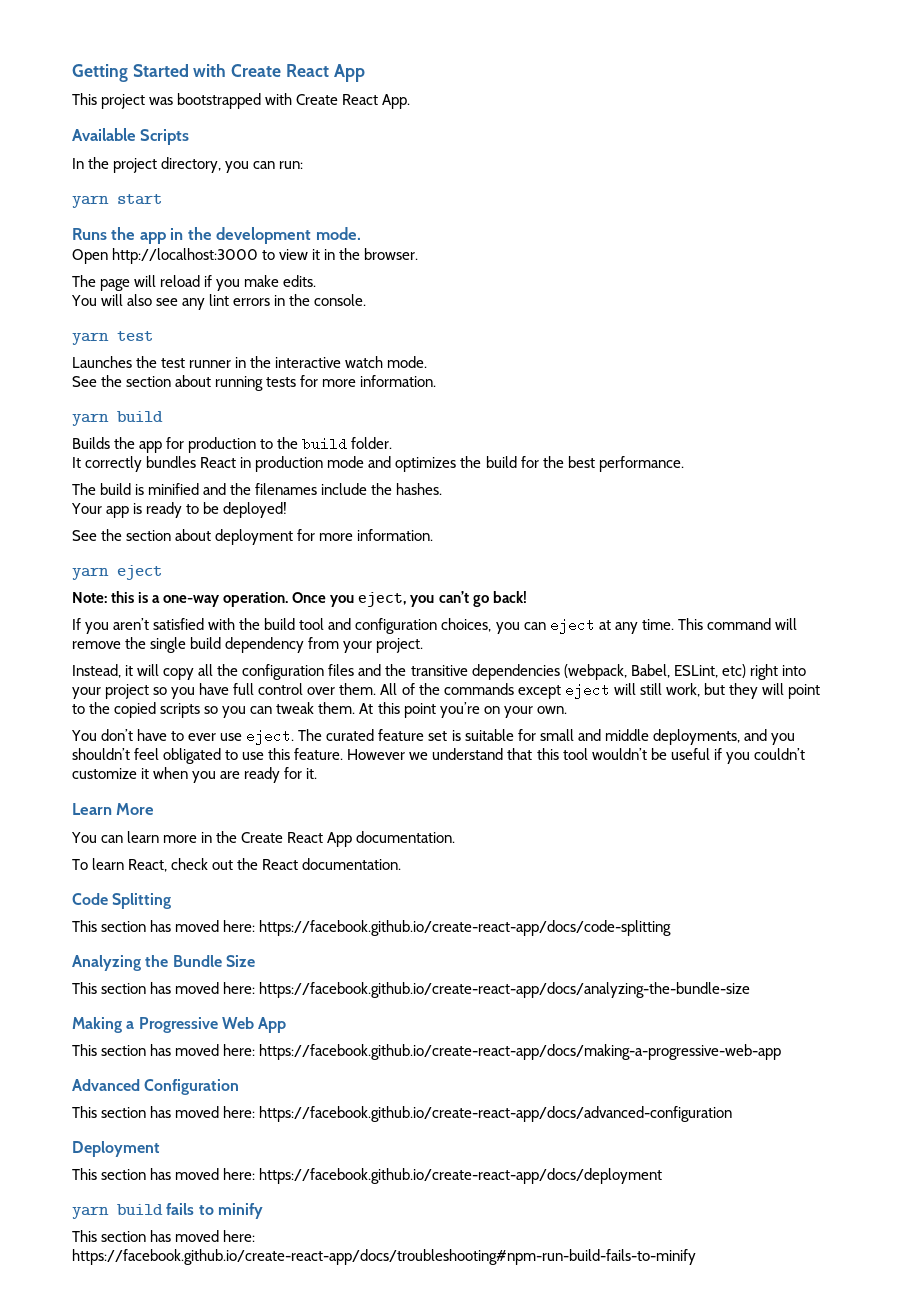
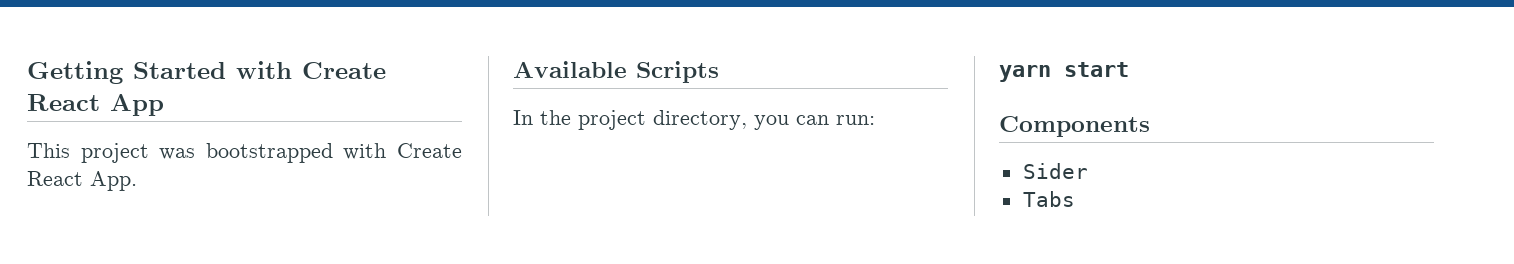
- Runs the app in the development mode.
- Open http://localhost:3000 to view it in the browser.
- The page will reload if you make edits.
- You will also see any lint errors in the console.
- yarn test
- Launches the test runner in the interactive watch mode.
- See the section about running tests for more information.
- yarn build
- Builds the app for production to the build folder.
- It correctly bundles React in production mode and optimizes the build for the best performance.
- The build is minified and the filenames include the hashes.
- Your app is ready to be deployed!
- See the section about deployment for more information.
- yarn eject
- Note: this is a one-way operation. Once you eject, you can’t go back!
- If you aren’t satisfied with the build tool and configuration choices, you can eject at any time. This command will remove the single build dependency from your project.
- Instead, it will copy all the configuration files and the transitive dependencies (webpack, Babel, ESLint, etc) right into your project so you have full control over them. All of the commands except eject will still work, but they will point to the copied scripts so you can tweak them. At this point you’re on your own.
- You don’t have to ever use eject. The curated feature set is suitable for small and middle deployments, and you shouldn’t feel obligated to use this feature. However we understand that this tool wouldn’t be useful if you couldn’t customize it when you are ready for it.
- Learn More
- You can learn more in the Create React App documentation.
- To learn React, check out the React documentation.
- Code Splitting
- This section has moved here: https://facebook.github.io/create-react-app/docs/code-splitting
- Analyzing the Bundle Size
- This section has moved here: https://facebook.github.io/create-react-app/docs/analyzing-the-bundle-size
- Making a Progressive Web App
- This section has moved here: https://facebook.github.io/create-react-app/docs/making-a-progressive-web-app
- Advanced Configuration
- This section has moved here: https://facebook.github.io/create-react-app/docs/advanced-configuration
- Deployment
- This section has moved here: https://facebook.github.io/create-react-app/docs/deployment
- yarn build fails to minify
- This section has moved here: https://facebook.github.io/create-react-app/docs/troubleshooting#npm-run-build-fails-to-minify
+ Components
+ Sider
+ Tabs

